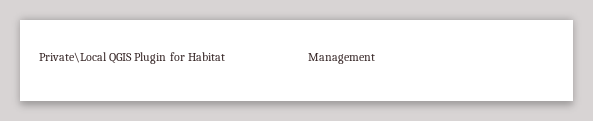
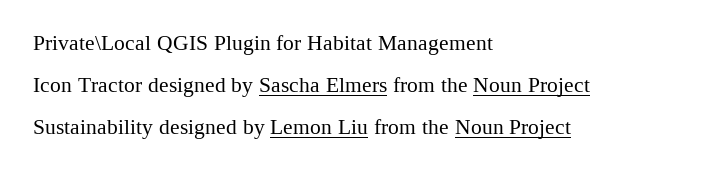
+ Icon Tractor designed by Sascha Elmers from the Noun Project
+ Sustainability designed by Lemon Liu from the Noun Project

